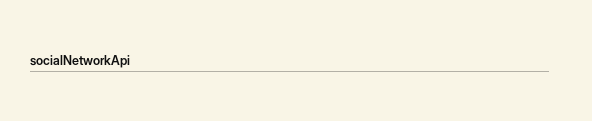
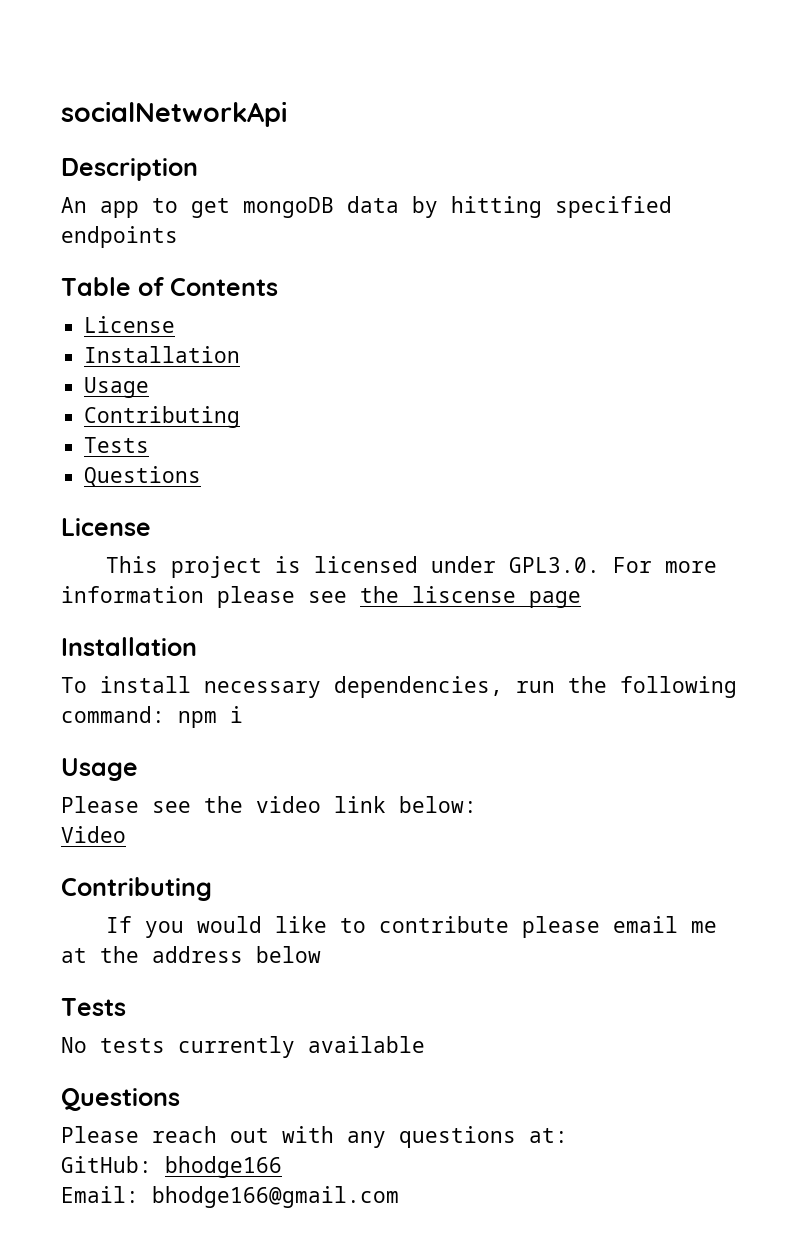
+ Description
+ An app to get mongoDB data by hitting specified endpoints
+ Table of Contents
+ License
+ Installation
+ Usage
+ Contributing
+ Tests
+ Questions
+ License
+ This project is licensed under GPL3.0. For more information please see the liscense page
+ Installation
+ To install necessary dependencies, run the following command: npm i
+ Usage
+ Please see the video link below:
+ Video
+ Contributing
+ If you would like to contribute please email me at the address below
+ Tests
+ No tests currently available
+ Questions
+ Please reach out with any questions at:
+ GitHub: bhodge166
+ Email: bhodge166@gmail.com

